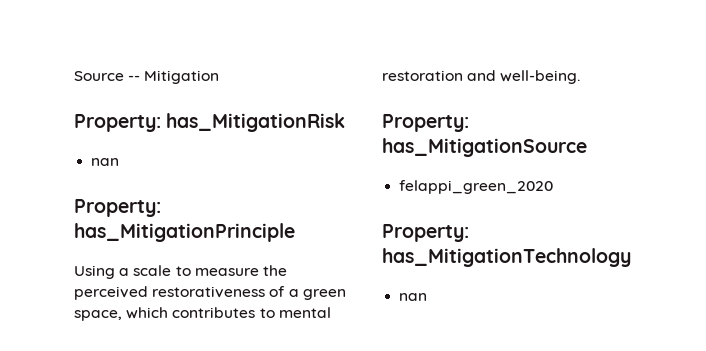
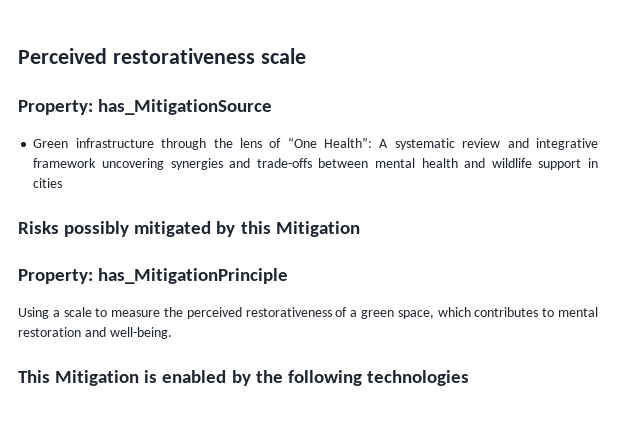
- Source -- Mitigation
- Property: has_MitigationRisk
- nan
+ Perceived restorativeness scale
+ Property: has_MitigationSource
+ Green infrastructure through the lens of “One Health”: A systematic review and integrative framework uncovering synergies and trade-offs between mental health and wildlife support in cities
+ Risks possibly mitigated by this Mitigation
- Property: has_MitigationSource
- felappi_green_2020
- Property: has_MitigationTechnology
- nan
+ This Mitigation is enabled by the following technologies

